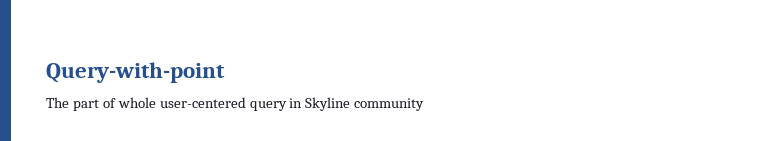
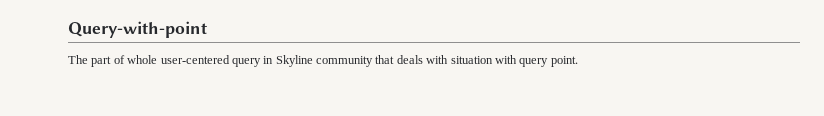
- The part of whole user-centered query in Skyline community
+ The part of whole user-centered query in Skyline community that deals with situation with query point.

